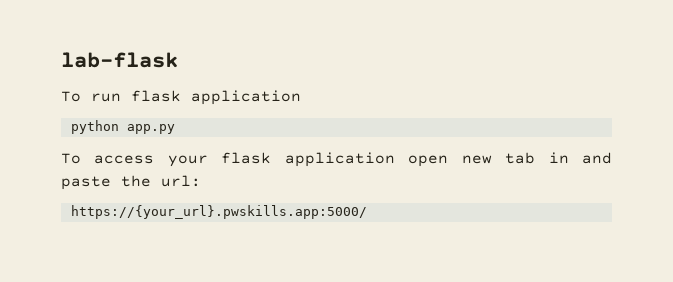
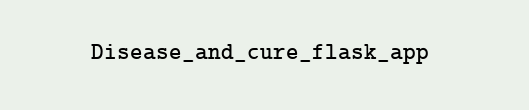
- lab-flask
- To run flask application
- python app.py
- To access your flask application open new tab in and paste the url:
- https://{your_url}.pwskills.app:5000/
+ Disease_and_cure_flask_app

